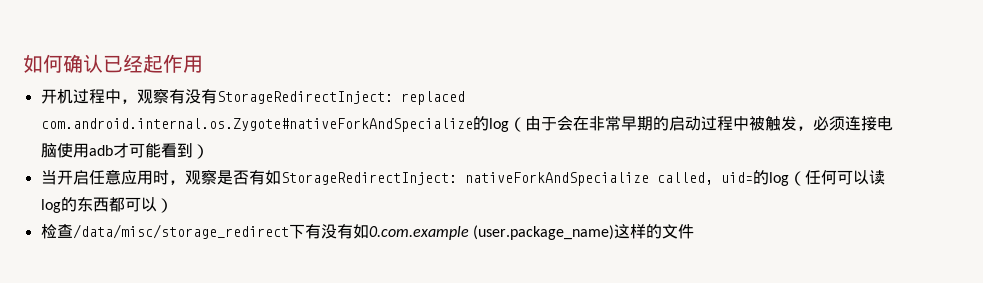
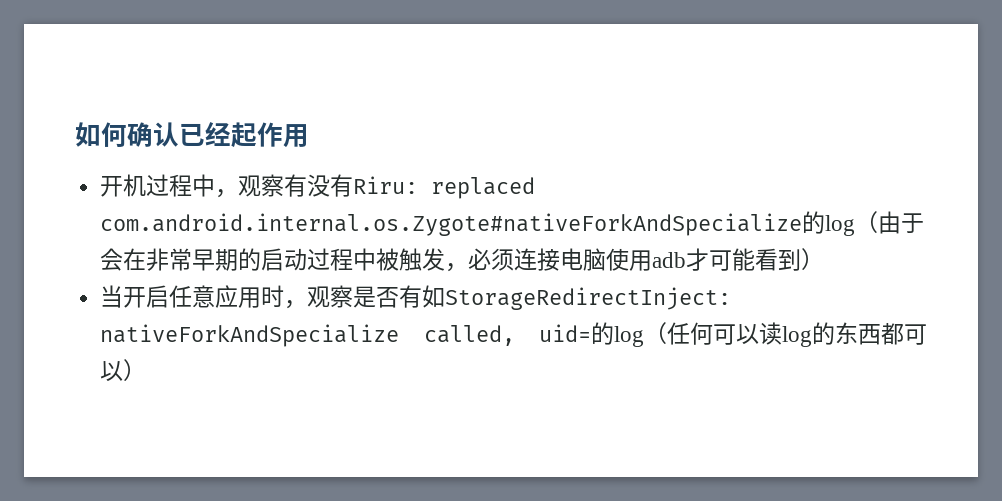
- 开机过程中，观察有没有StorageRedirectInject: replaced com.android.internal.os.Zygote#nativeForkAndSpecialize的log（由于会在非常早期的启动过程中被触发，必须连接电脑使用adb才可能看到）
+ 开机过程中，观察有没有Riru: replaced com.android.internal.os.Zygote#nativeForkAndSpecialize的log（由于会在非常早期的启动过程中被触发，必须连接电脑使用adb才可能看到）
- 检查/data/misc/storage_redirect下有没有如0.com.example (user.package_name)这样的文件

